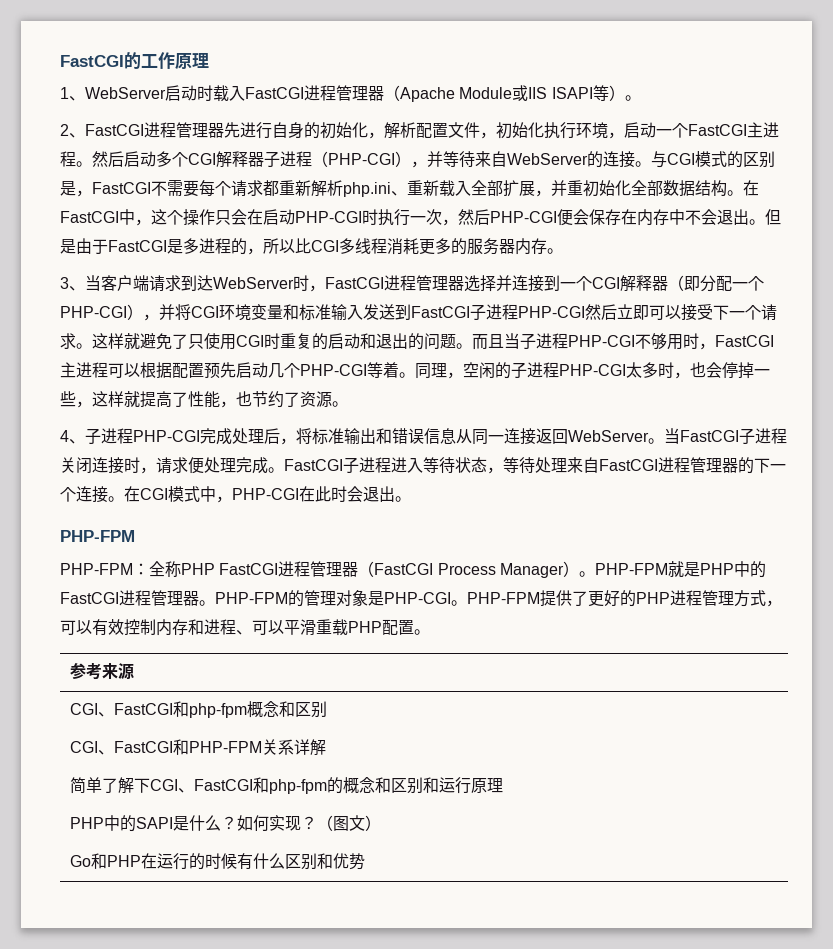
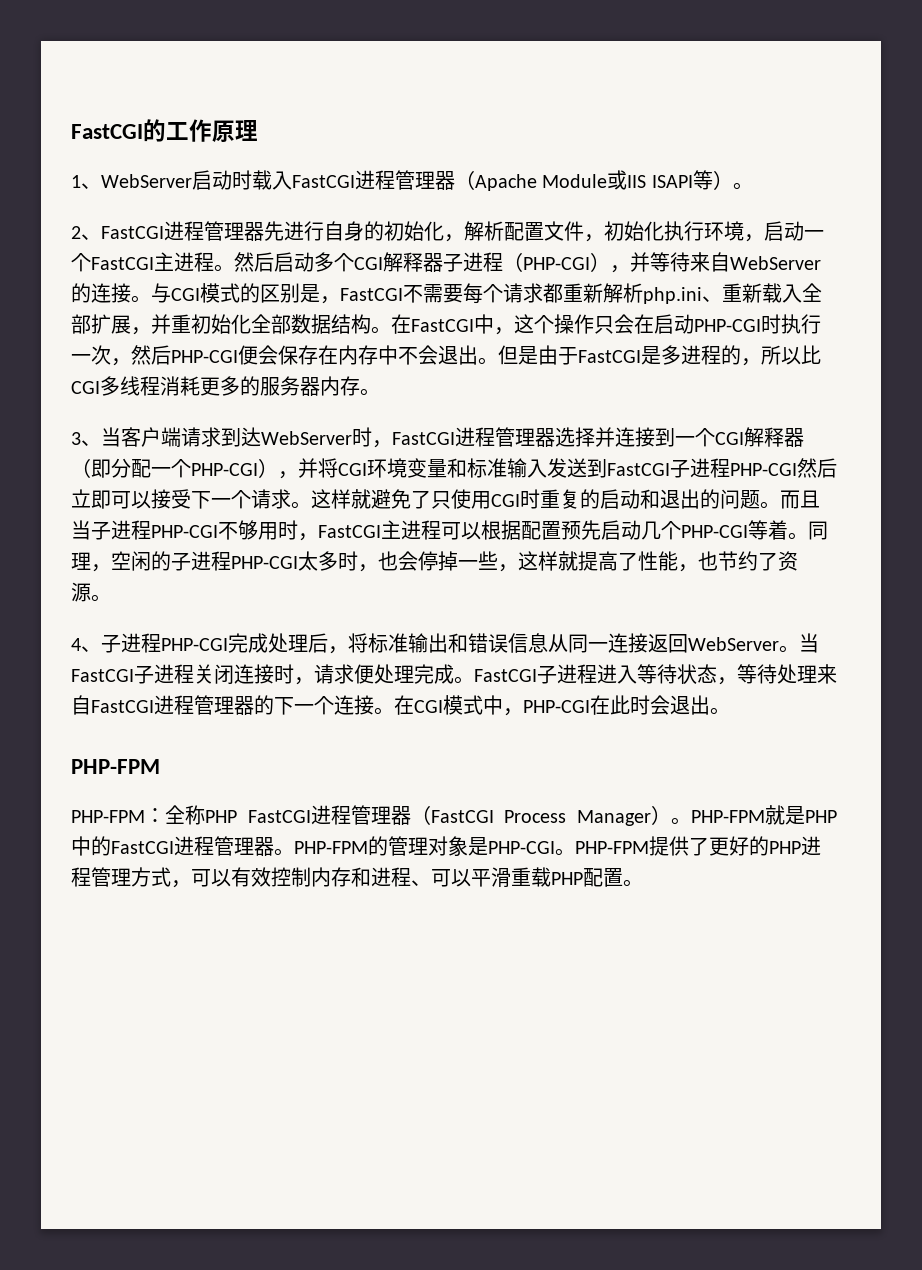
- 参考来源
- CGI、FastCGI和php-fpm概念和区别
- CGI、FastCGI和PHP-FPM关系详解
- 简单了解下CGI、FastCGI和php-fpm的概念和区别和运行原理
- PHP中的SAPI是什么？如何实现？（图文）
- Go和PHP在运行的时候有什么区别和优势

